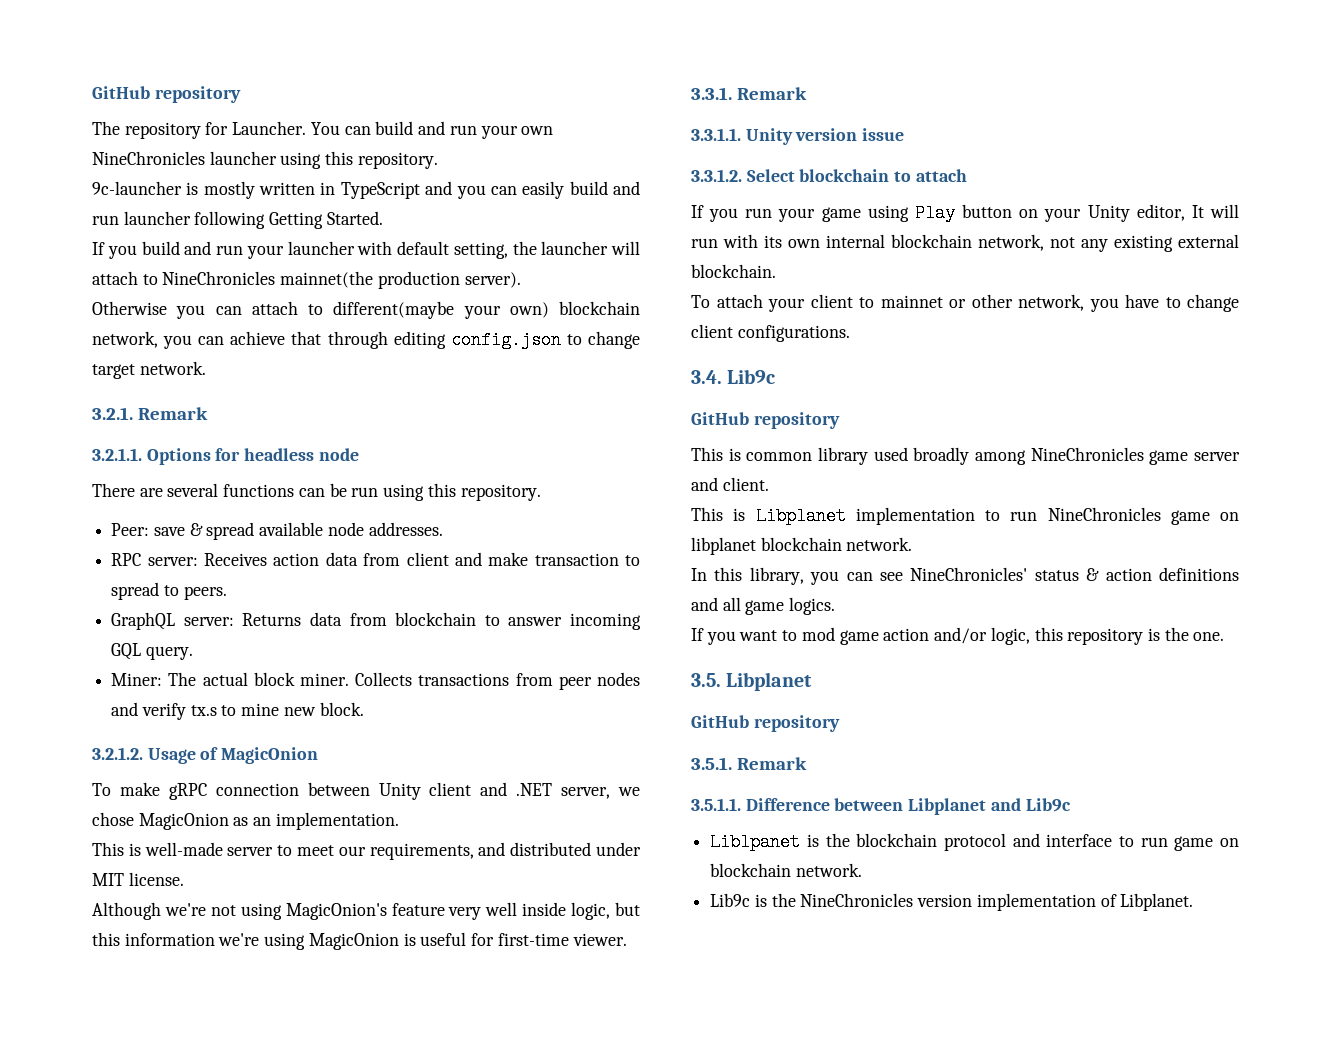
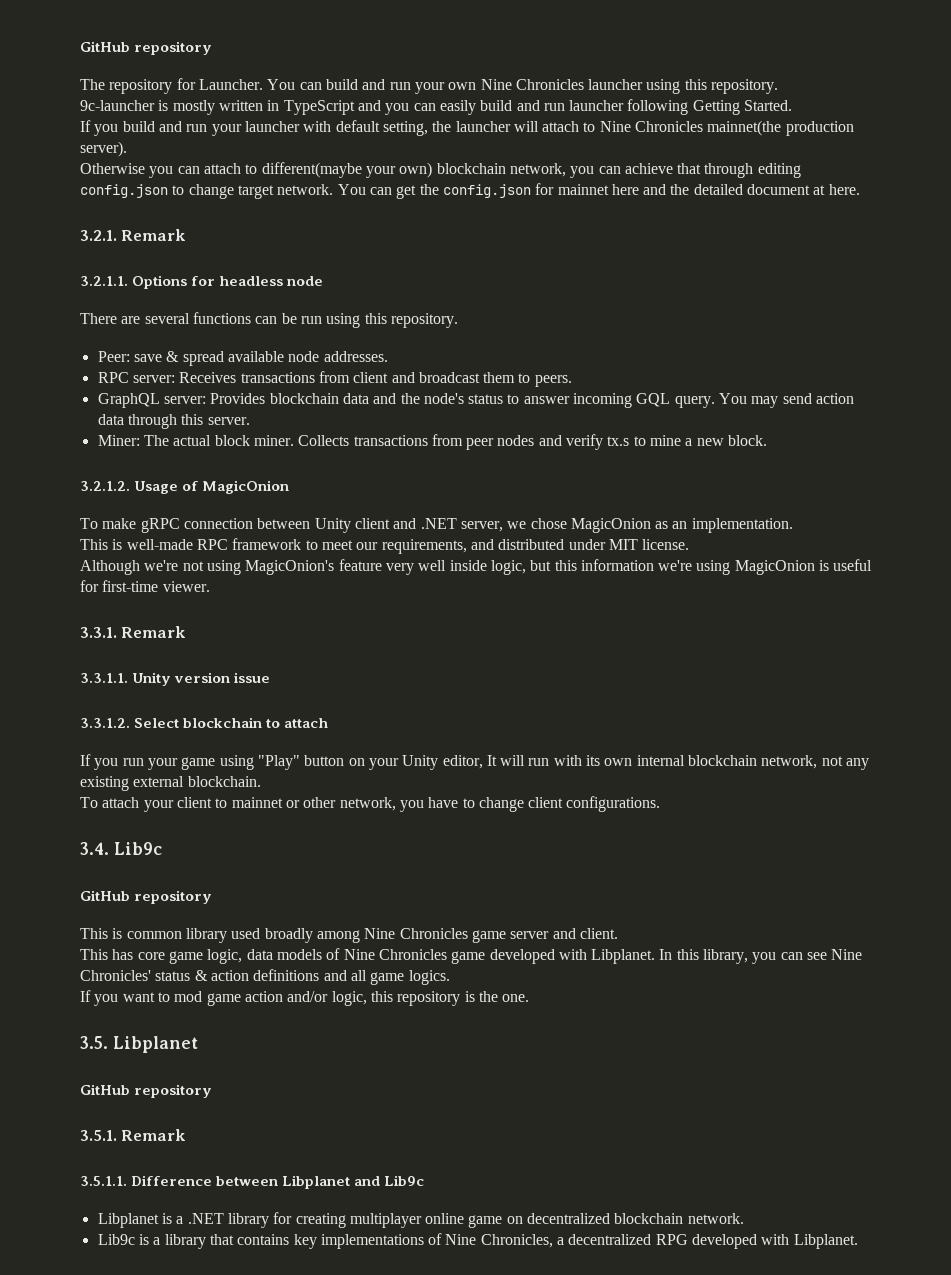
- You can build and run your own NineChronicles launcher using this repository.
+ You can build and run your own Nine Chronicles launcher using this repository.
- If you build and run your launcher with default setting, the launcher will attach to NineChronicles mainnet(the production server).
+ If you build and run your launcher with default setting, the launcher will attach to Nine Chronicles mainnet(the production server).
+ You can get the config.json for mainnet here and the detailed document at here.
- RPC server: Receives action data from client and make transaction to spread to peers.
+ RPC server: Receives transactions from client and broadcast them to peers.
- GraphQL server: Returns data from blockchain to answer incoming GQL query.
+ GraphQL server: Provides blockchain data and the node's status to answer incoming GQL query. You may send action data through this server.
- Collects transactions from peer nodes and verify tx.s to mine new block.
+ Collects transactions from peer nodes and verify tx.s to mine a new block.
- This is well-made server to meet our requirements, and distributed under MIT license.
+ This is well-made RPC framework to meet our requirements, and distributed under MIT license.
- If you run your game using Play button on your Unity editor, It will run with its own internal blockchain network, not any existing external blockchain.
+ If you run your game using "Play" button on your Unity editor, It will run with its own internal blockchain network, not any existing external blockchain.
- This is common library used broadly among NineChronicles game server and client.
+ This is common library used broadly among Nine Chronicles game server and client.
- This is Libplanet implementation to run NineChronicles game on libplanet blockchain network.
- In this library, you can see NineChronicles' status & action definitions and all game logics.
+ This has core game logic, data models of Nine Chronicles game developed with Libplanet. In this library, you can see Nine Chronicles' status & action definitions and all game logics.
- Liblpanet is the blockchain protocol and interface to run game on blockchain network.
+ Libplanet is a .NET library for creating multiplayer online game on decentralized blockchain network.
- Lib9c is the NineChronicles version implementation of Libplanet.
+ Lib9c is a library that contains key implementations of Nine Chronicles, a decentralized RPG developed with Libplanet.

